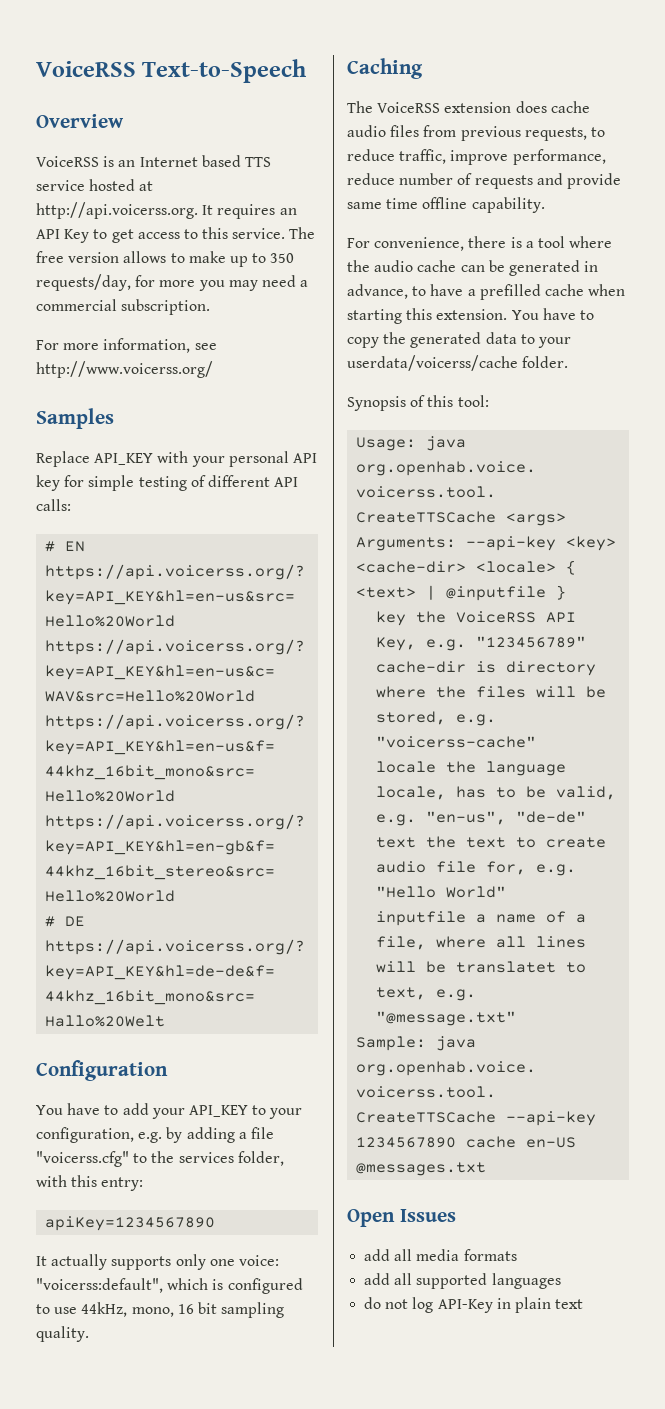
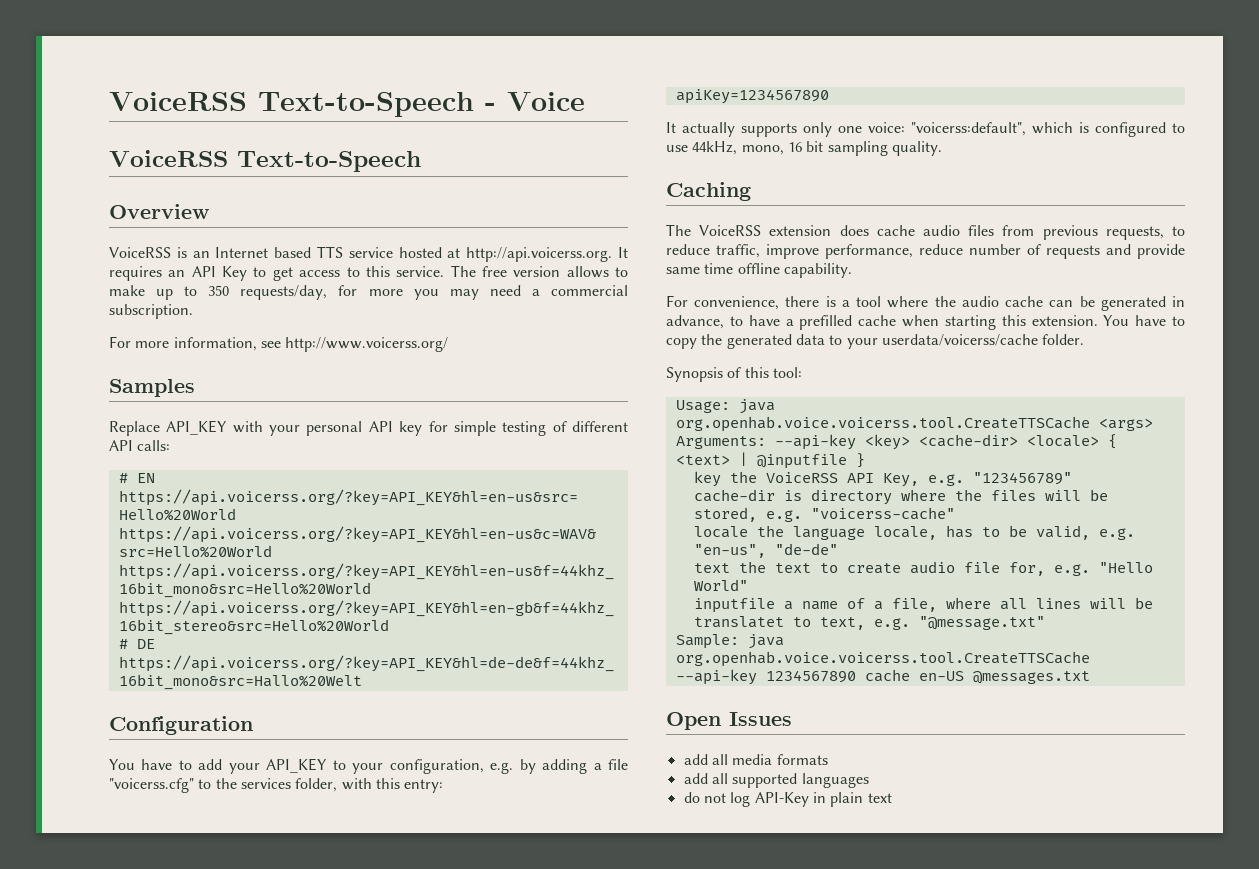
+ VoiceRSS Text-to-Speech - Voice

